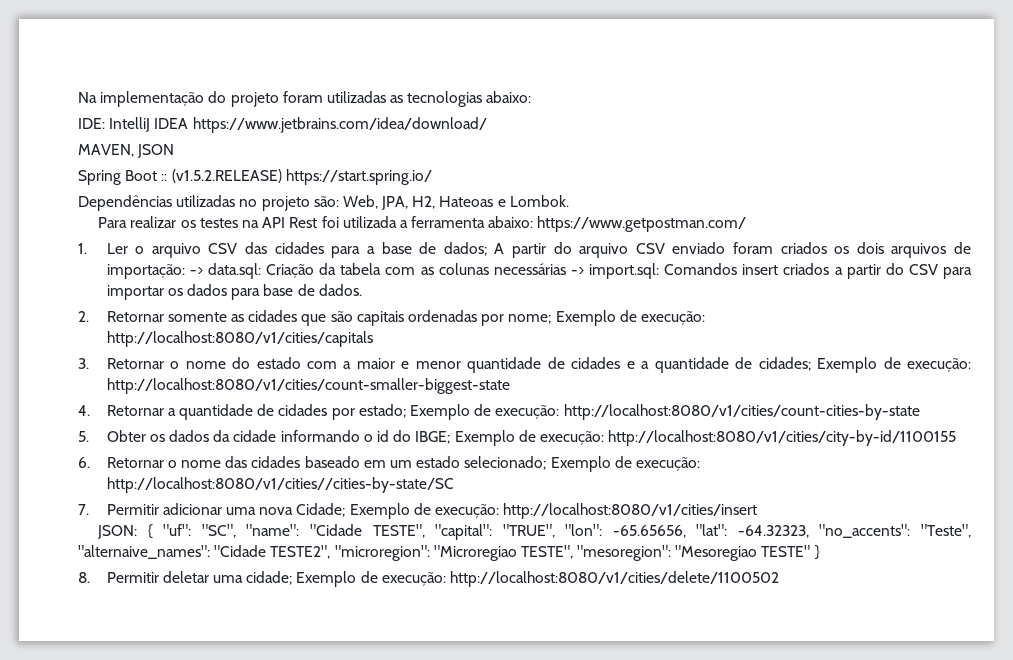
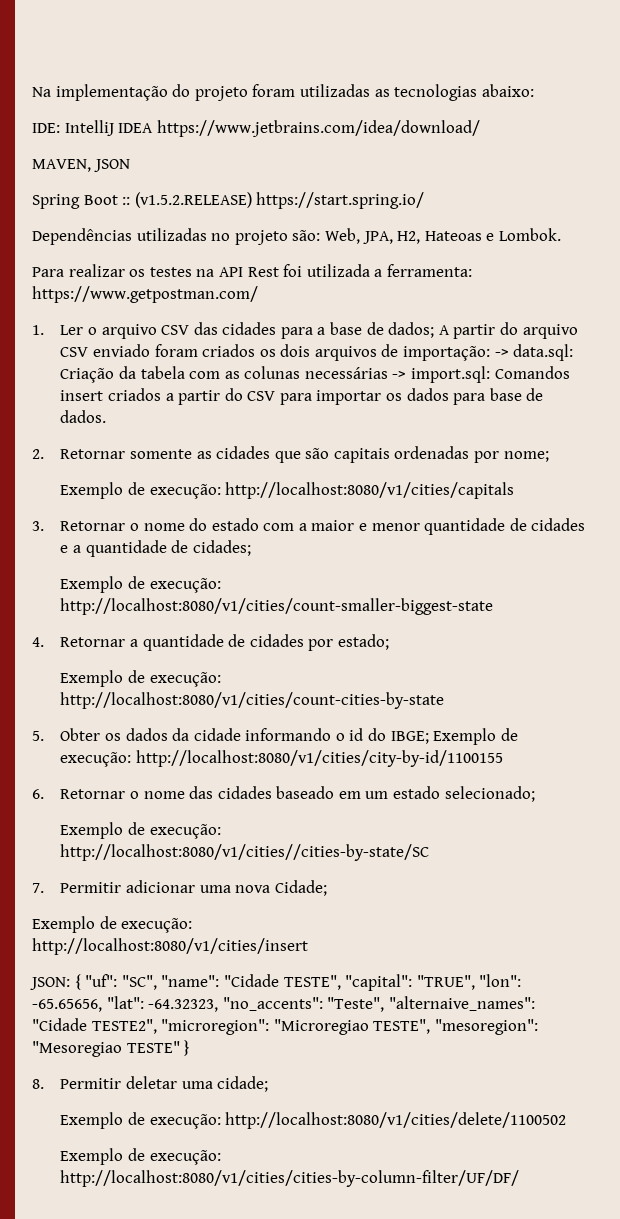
- Para realizar os testes na API Rest foi utilizada a ferramenta abaixo: https://www.getpostman.com/
+ Para realizar os testes na API Rest foi utilizada a ferramenta: https://www.getpostman.com/
- 2. Retornar somente as cidades que são capitais ordenadas por nome; Exemplo de execução: http://localhost:8080/v1/cities/capitals
+ 2. Retornar somente as cidades que são capitais ordenadas por nome;
+ Exemplo de execução: http://localhost:8080/v1/cities/capitals
- 3. Retornar o nome do estado com a maior e menor quantidade de cidades e a quantidade de cidades; Exemplo de execução: http://localhost:8080/v1/cities/count-smaller-biggest-state
+ 3. Retornar o nome do estado com a maior e menor quantidade de cidades e a quantidade de cidades;
+ Exemplo de execução: http://localhost:8080/v1/cities/count-smaller-biggest-state
- 4. Retornar a quantidade de cidades por estado; Exemplo de execução: http://localhost:8080/v1/cities/count-cities-by-state
+ 4. Retornar a quantidade de cidades por estado;
+ Exemplo de execução: http://localhost:8080/v1/cities/count-cities-by-state
- 6. Retornar o nome das cidades baseado em um estado selecionado; Exemplo de execução: http://localhost:8080/v1/cities//cities-by-state/SC
+ 6. Retornar o nome das cidades baseado em um estado selecionado;
+ Exemplo de execução: http://localhost:8080/v1/cities//cities-by-state/SC
- 7. Permitir adicionar uma nova Cidade; Exemplo de execução: http://localhost:8080/v1/cities/insert
+ 7. Permitir adicionar uma nova Cidade;
+ Exemplo de execução:
+ http://localhost:8080/v1/cities/insert
- 8. Permitir deletar uma cidade; Exemplo de execução: http://localhost:8080/v1/cities/delete/1100502
+ 8. Permitir deletar uma cidade;
+ Exemplo de execução: http://localhost:8080/v1/cities/delete/1100502
+ Exemplo de execução: http://localhost:8080/v1/cities/cities-by-column-filter/UF/DF/

